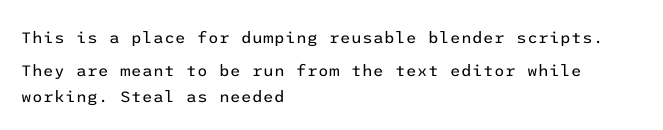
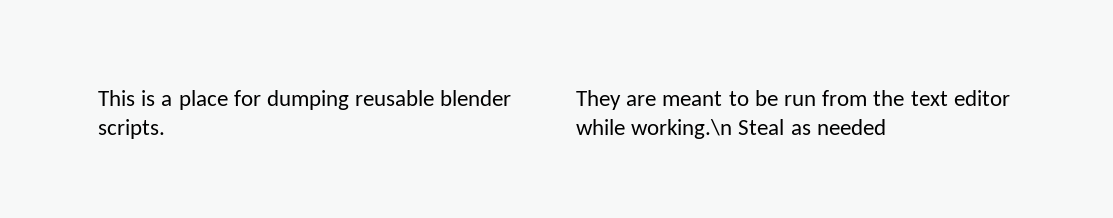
- They are meant to be run from the text editor while working. Steal as needed
+ They are meant to be run from the text editor while working.\n Steal as needed

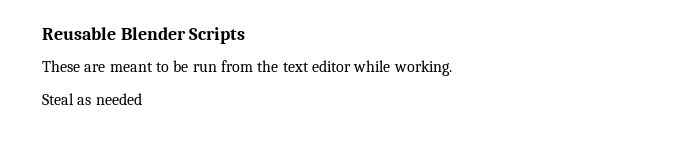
- This is a place for dumping reusable blender scripts.
- They are meant to be run from the text editor while working.\n Steal as needed
+ Reusable Blender Scripts
+ These are meant to be run from the text editor while working.
+ Steal as needed

